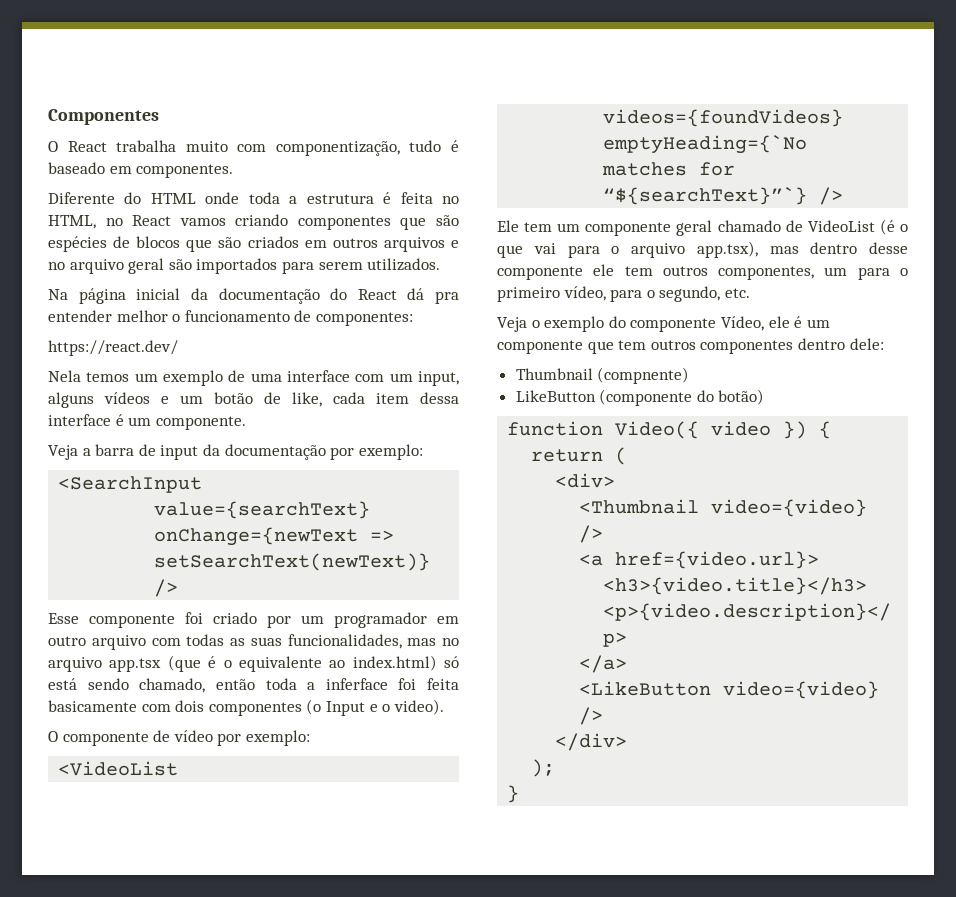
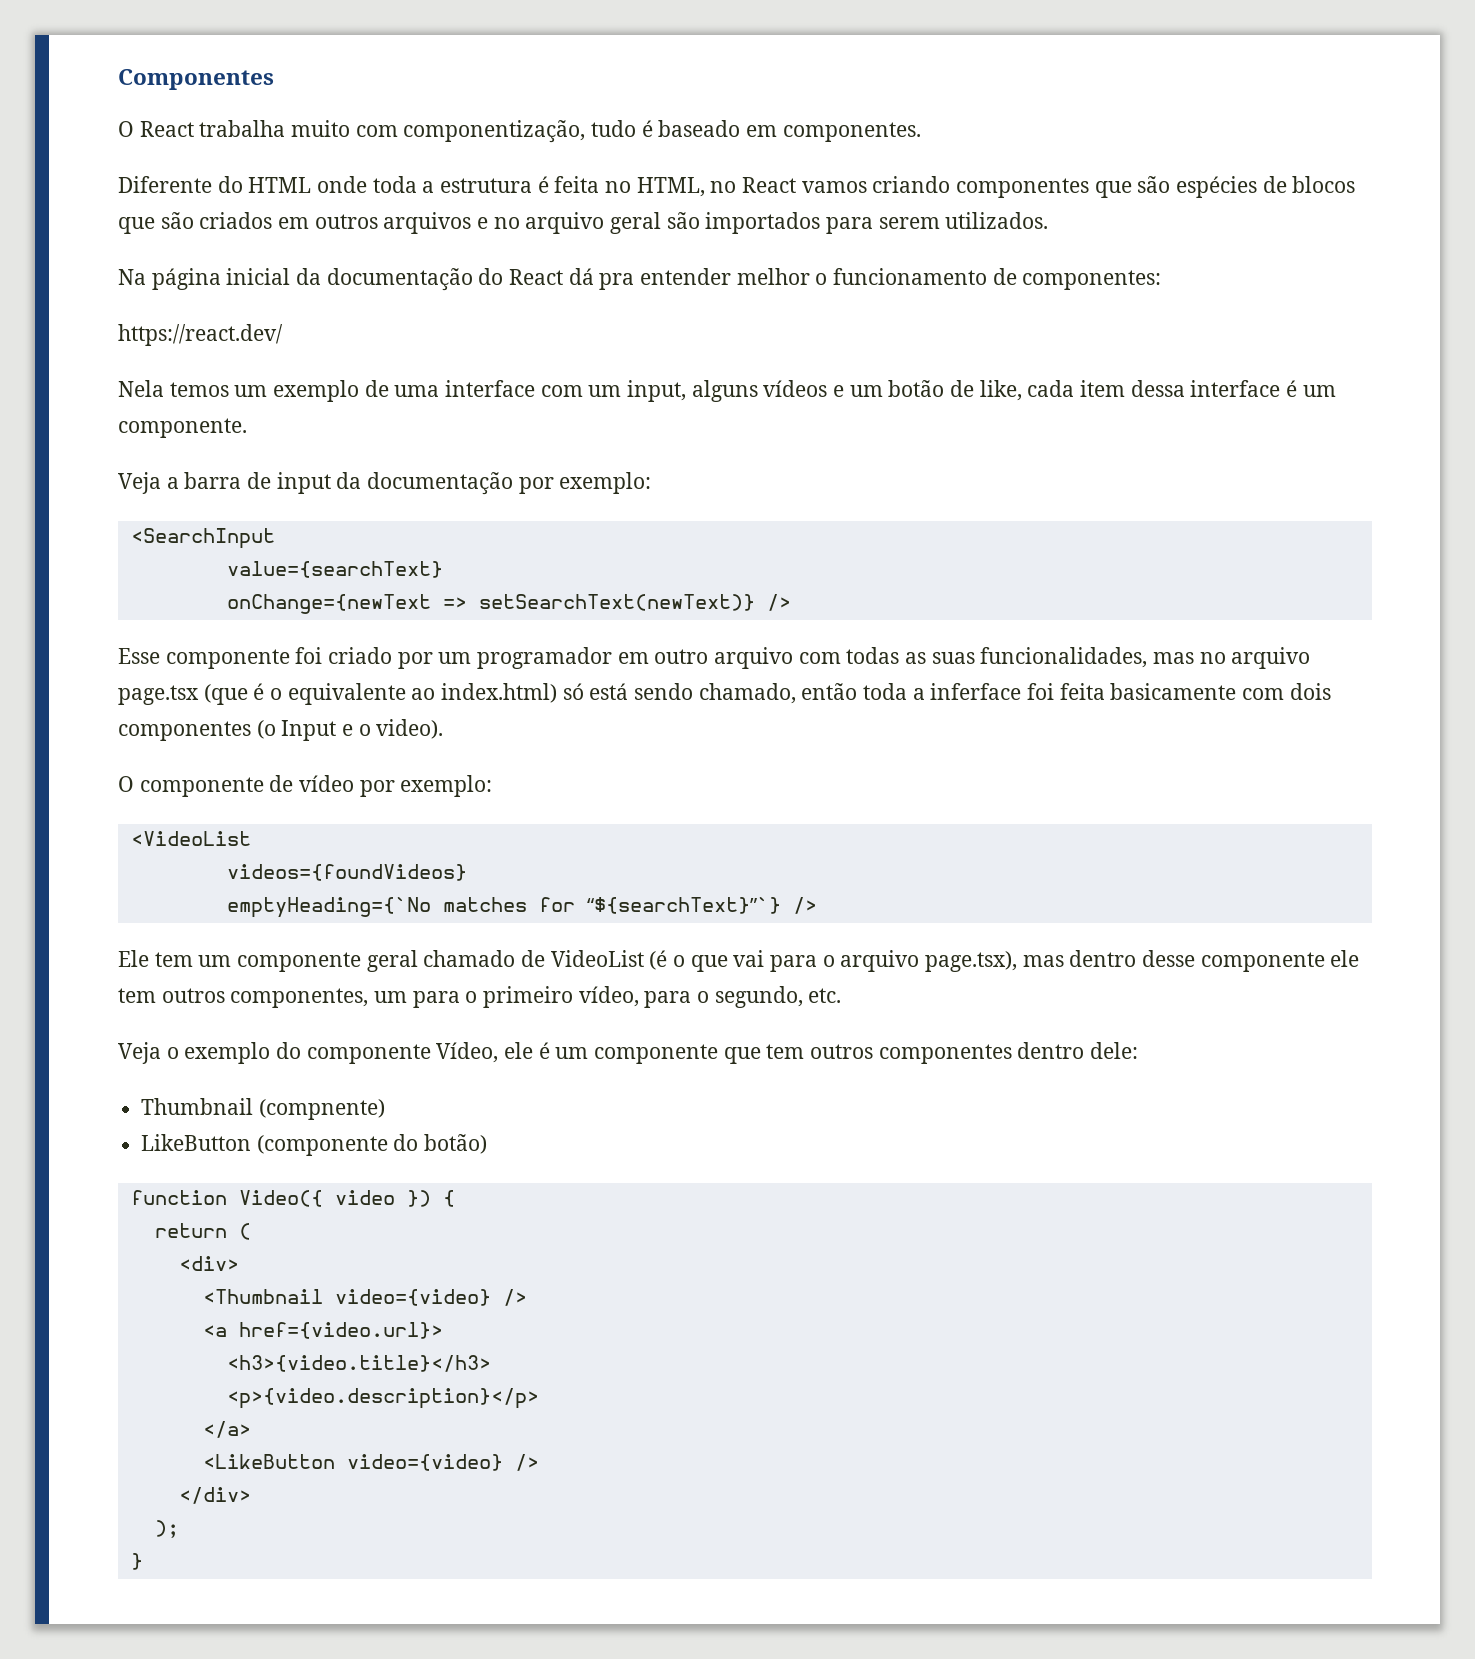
- Esse componente foi criado por um programador em outro arquivo com todas as suas funcionalidades, mas no arquivo app.tsx (que é o equivalente ao index.html) só está sendo chamado, então toda a inferface foi feita basicamente com dois componentes (o Input e o video).
+ Esse componente foi criado por um programador em outro arquivo com todas as suas funcionalidades, mas no arquivo page.tsx (que é o equivalente ao index.html) só está sendo chamado, então toda a inferface foi feita basicamente com dois componentes (o Input e o video).
- Ele tem um componente geral chamado de VideoList (é o que vai para o arquivo app.tsx), mas dentro desse componente ele tem outros componentes, um para o primeiro vídeo, para o segundo, etc.
+ Ele tem um componente geral chamado de VideoList (é o que vai para o arquivo page.tsx), mas dentro desse componente ele tem outros componentes, um para o primeiro vídeo, para o segundo, etc.

